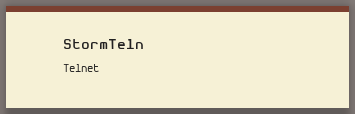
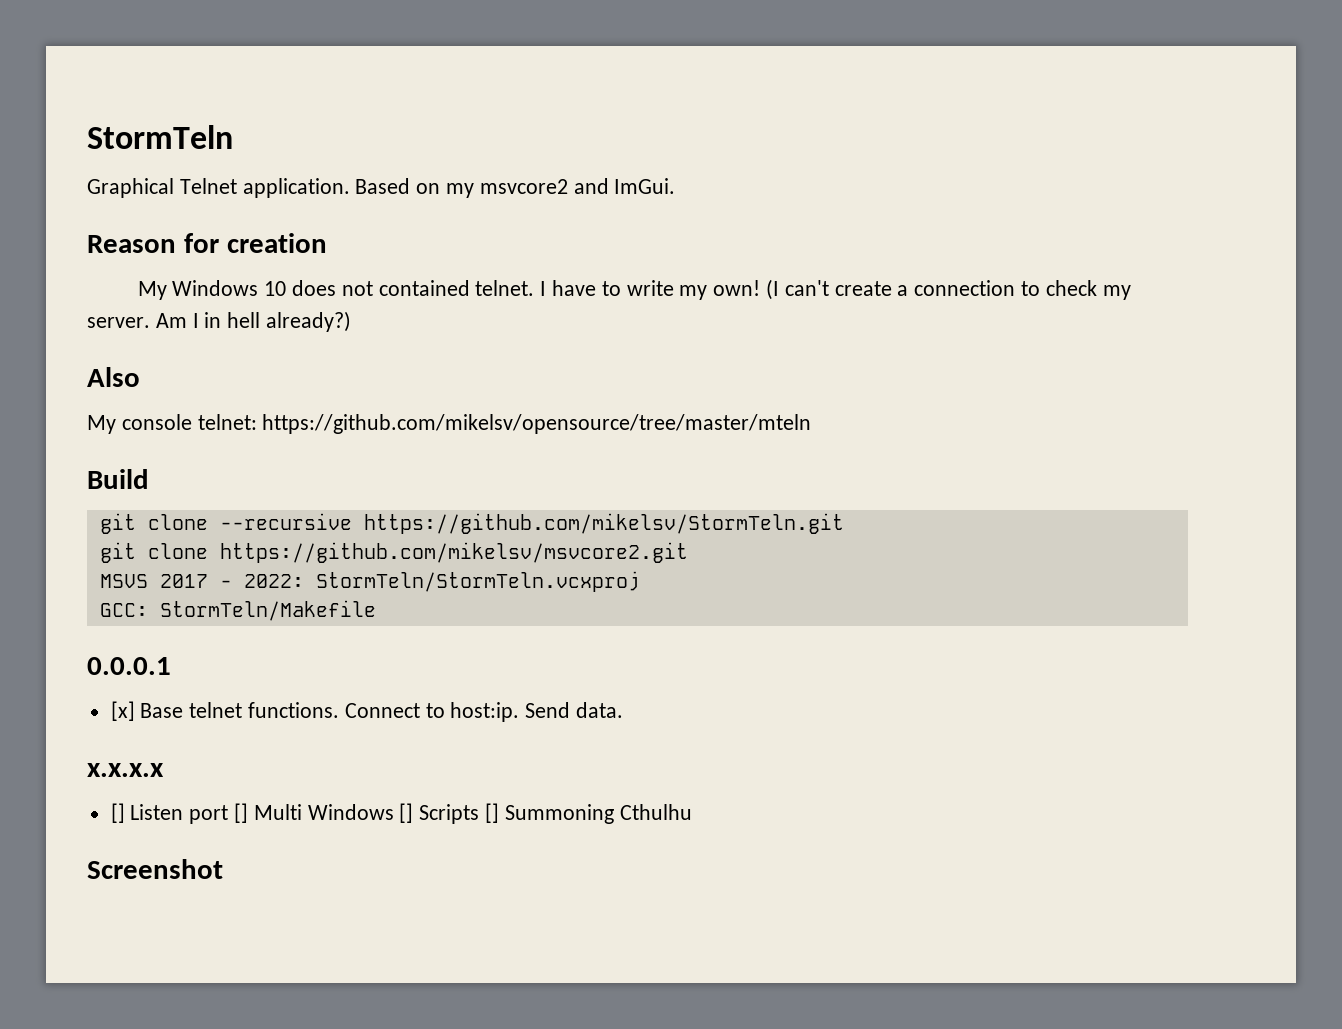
- Telnet
+ Graphical Telnet application. Based on my msvcore2 and ImGui.
+ Reason for creation
+ My Windows 10 does not contained telnet. I have to write my own! (I can't create a connection to check my server. Am I in hell already?)
+ Also
+ My console telnet: https://github.com/mikelsv/opensource/tree/master/mteln
+ Build
+ git clone --recursive https://github.com/mikelsv/StormTeln.git
+ git clone https://github.com/mikelsv/msvcore2.git
+ MSVS 2017 - 2022: StormTeln/StormTeln.vcxproj
+ GCC: StormTeln/Makefile
+ 0.0.0.1
+ [x] Base telnet functions. Connect to host:ip. Send data.
+ x.x.x.x
+ [] Listen port [] Multi Windows [] Scripts [] Summoning Cthulhu
+ Screenshot

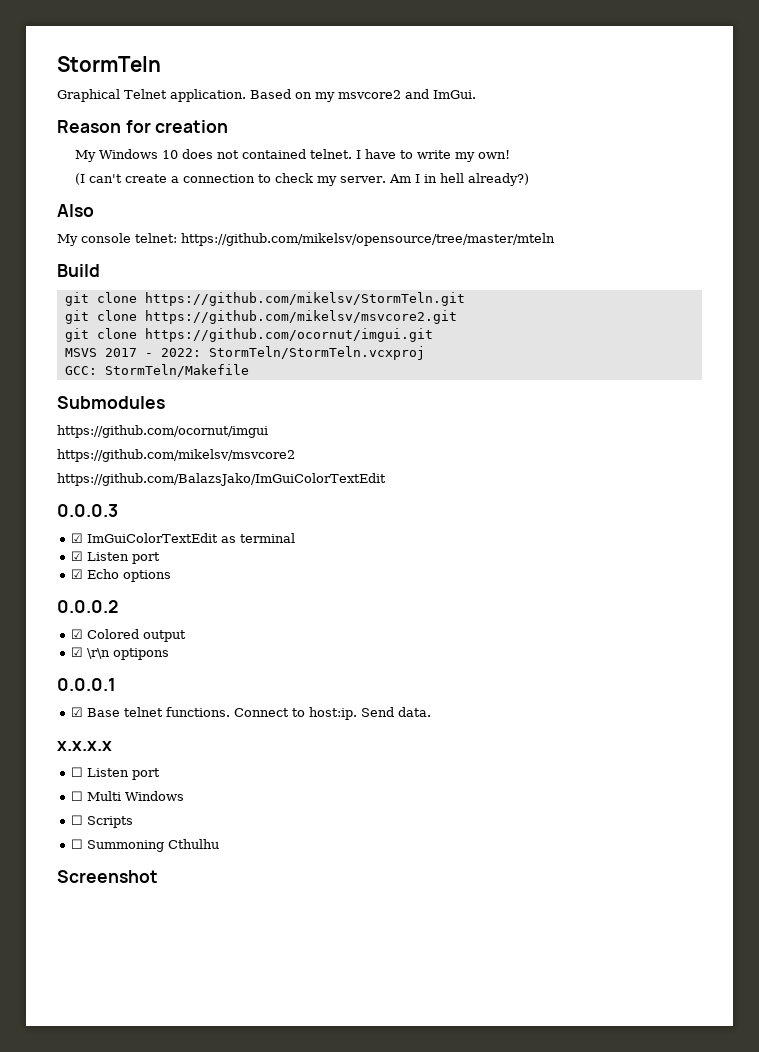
- I have to write my own! (I can't create a connection to check my server.
+ I have to write my own!
+ (I can't create a connection to check my server.
- git clone --recursive https://github.com/mikelsv/StormTeln.git
+ git clone https://github.com/mikelsv/StormTeln.git
+ git clone https://github.com/ocornut/imgui.git
+ Submodules
+ https://github.com/ocornut/imgui
+ https://github.com/mikelsv/msvcore2
+ https://github.com/BalazsJako/ImGuiColorTextEdit
+ 0.0.0.3
+ ☑ ImGuiColorTextEdit as terminal
+ ☑ Listen port
+ ☑ Echo options
+ 0.0.0.2
+ ☑ Colored output
+ ☑ \r\n optipons
- [x] Base telnet functions.
+ ☑ Base telnet functions.
- [] Listen port [] Multi Windows [] Scripts [] Summoning Cthulhu
+ ☐ Listen port
+ ☐ Multi Windows
+ ☐ Scripts
+ ☐ Summoning Cthulhu

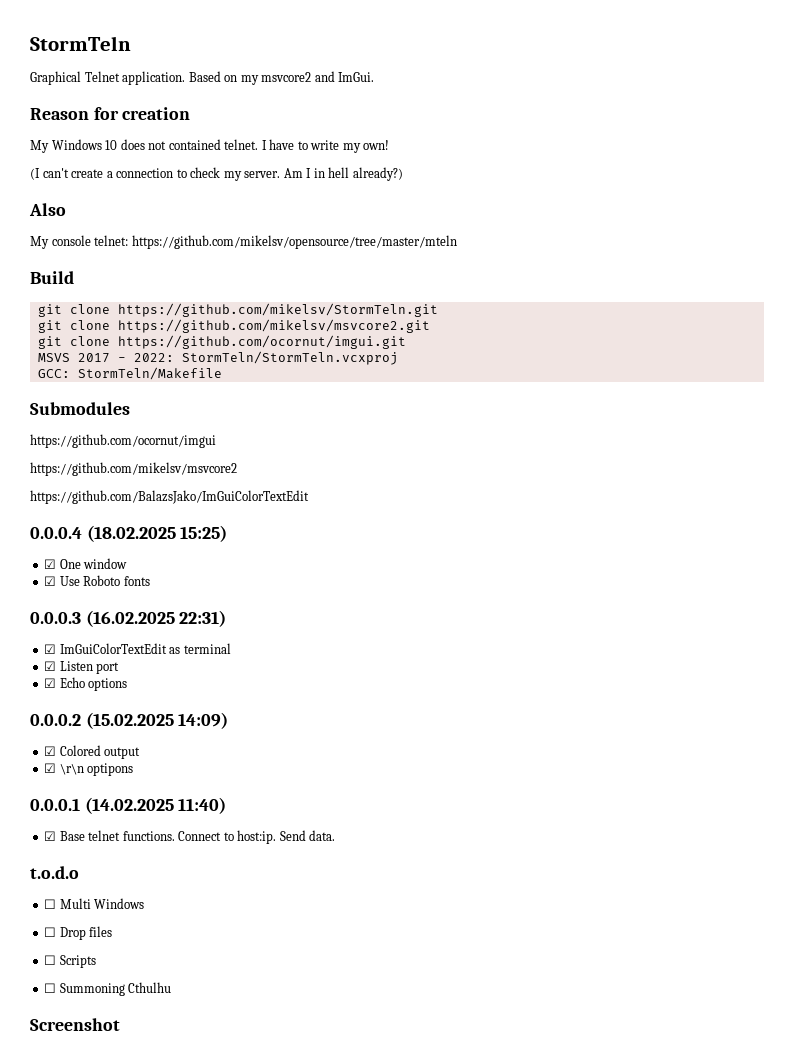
+ 0.0.0.4 (18.02.2025 15:25)
+ ☑ One window
+ ☑ Use Roboto fonts
- 0.0.0.3
+ 0.0.0.3 (16.02.2025 22:31)
- 0.0.0.2
+ 0.0.0.2 (15.02.2025 14:09)
- 0.0.0.1
+ 0.0.0.1 (14.02.2025 11:40)
- x.x.x.x
- ☐ Listen port
+ t.o.d.o
+ ☐ Drop files

